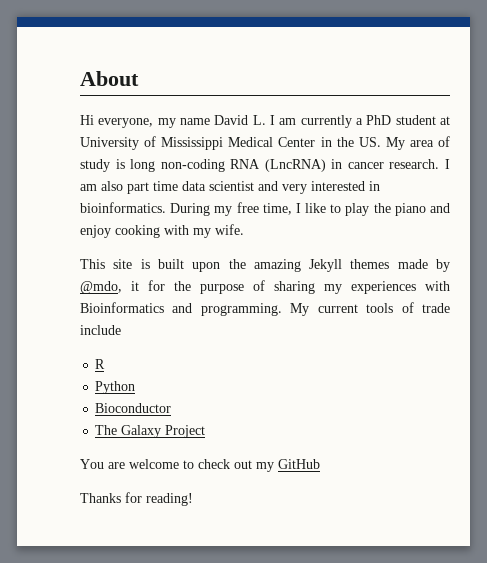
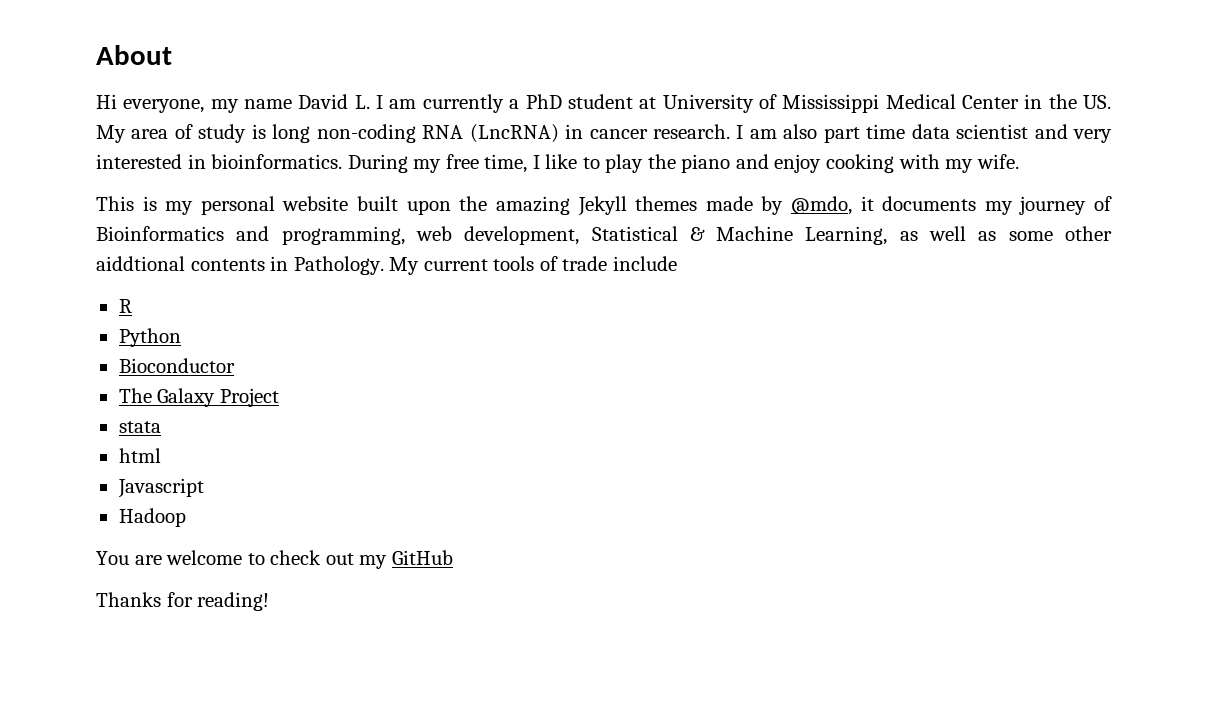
- This site is built upon the amazing Jekyll themes made by @mdo, it for the purpose of sharing my experiences with Bioinformatics and programming.
+ This is my personal website built upon the amazing Jekyll themes made by @mdo, it documents my journey of Bioinformatics and programming, web development, Statistical & Machine Learning, as well as some other aiddtional contents in Pathology.
+ stata
+ html
+ Javascript
+ Hadoop

